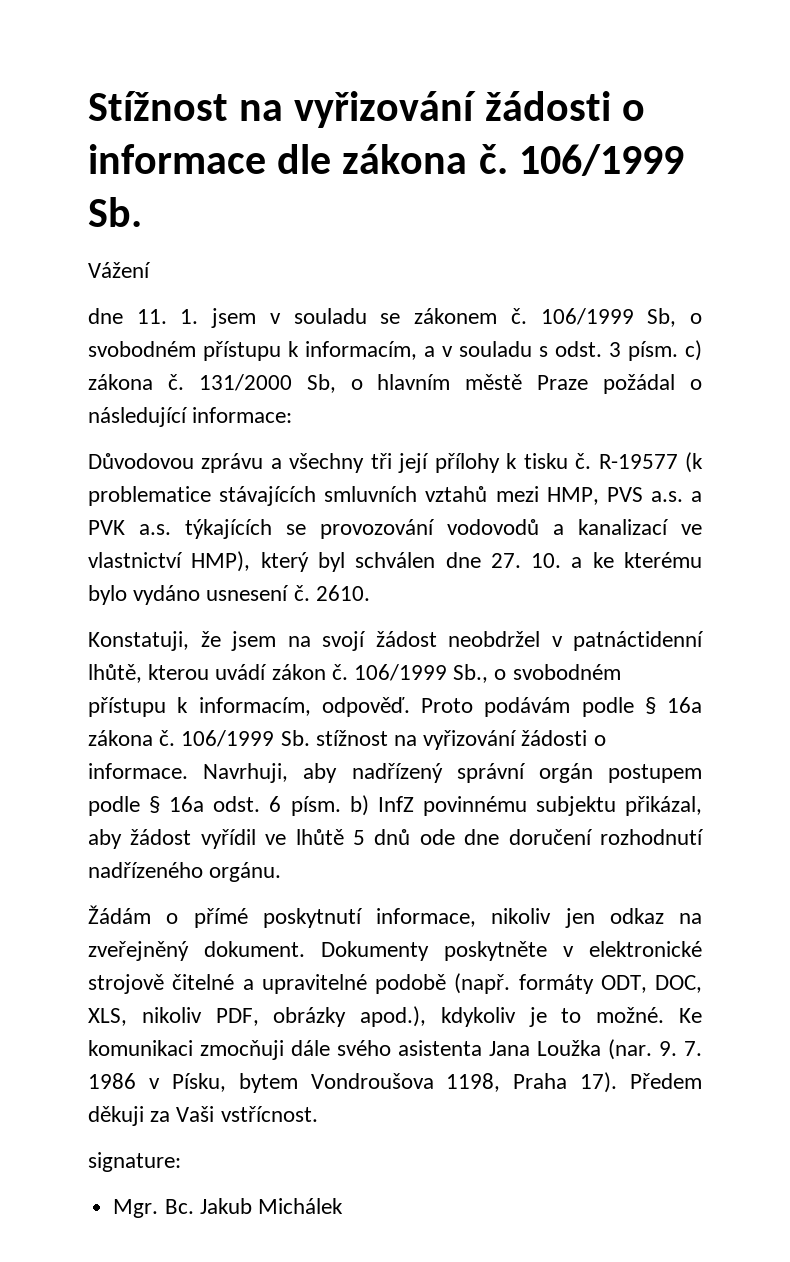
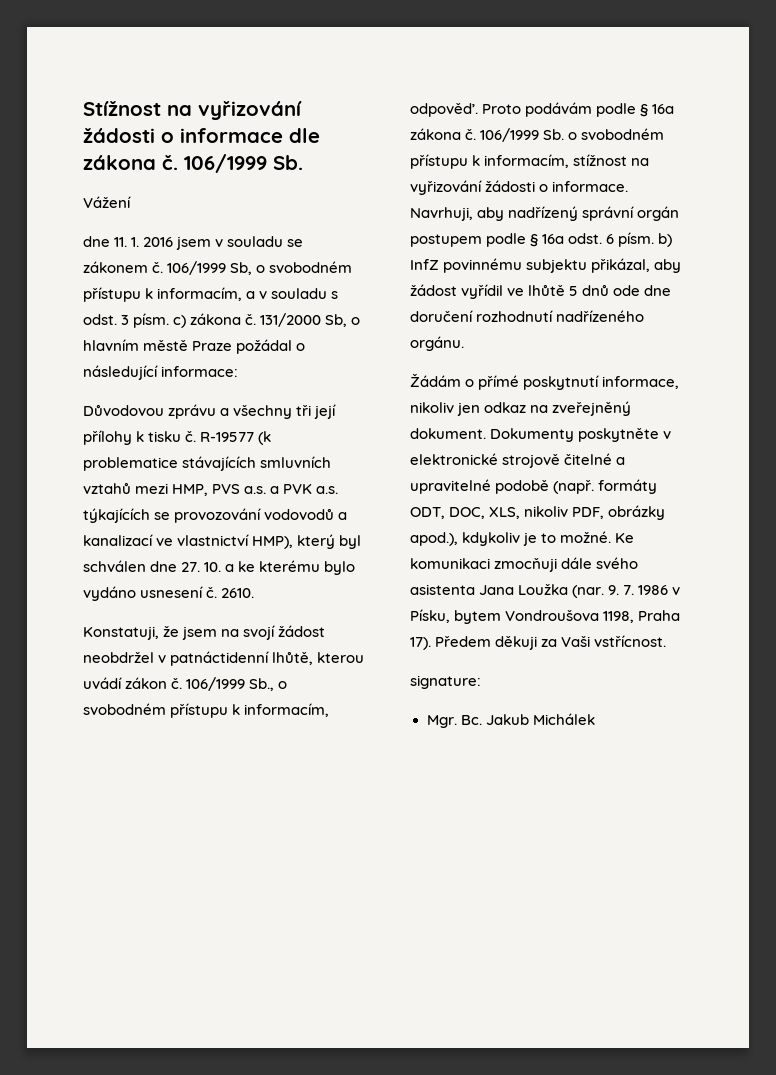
- dne 11. 1. jsem v souladu se zákonem č.
+ dne 11. 1. 2016 jsem v souladu se zákonem č.
- 106/1999 Sb. stížnost na vyřizování žádosti o informace.
+ 106/1999 Sb. o svobodném přístupu k informacím, stížnost na vyřizování žádosti o informace.

